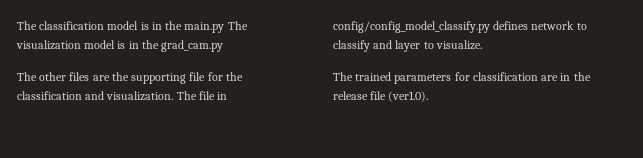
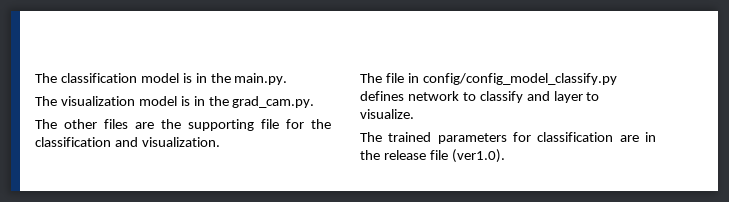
- The classification model is in the main.py The visualization model is in the grad_cam.py
+ The classification model is in the main.py.
+ The visualization model is in the grad_cam.py.
- The other files are the supporting file for the classification and visualization. The file in config/config_model_classify.py defines network to classify and layer to visualize.
+ The other files are the supporting file for the classification and visualization.
+ The file in config/config_model_classify.py defines network to classify and layer to visualize.

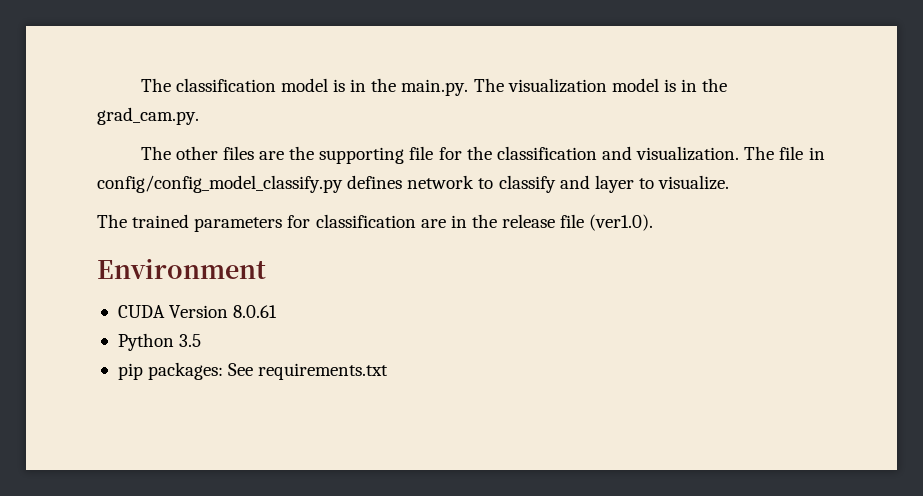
- The classification model is in the main.py.
- The visualization model is in the grad_cam.py.
+ The classification model is in the main.py. The visualization model is in the grad_cam.py.
- The other files are the supporting file for the classification and visualization.
- The file in config/config_model_classify.py defines network to classify and layer to visualize.
+ The other files are the supporting file for the classification and visualization. The file in config/config_model_classify.py defines network to classify and layer to visualize.
+ Environment
+ CUDA Version 8.0.61
+ Python 3.5
+ pip packages: See requirements.txt

